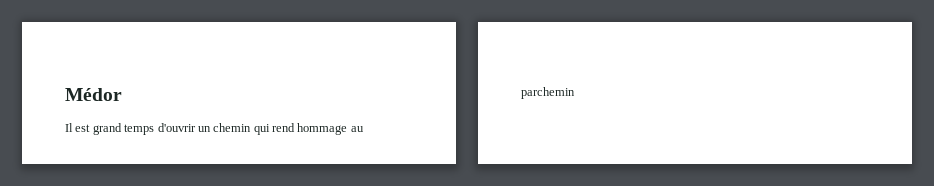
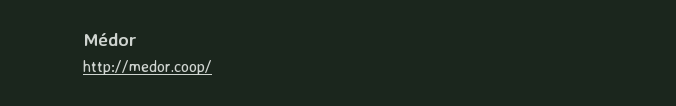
- Il est grand temps d'ouvrir un chemin qui rend hommage au parchemin
+ http://medor.coop/

